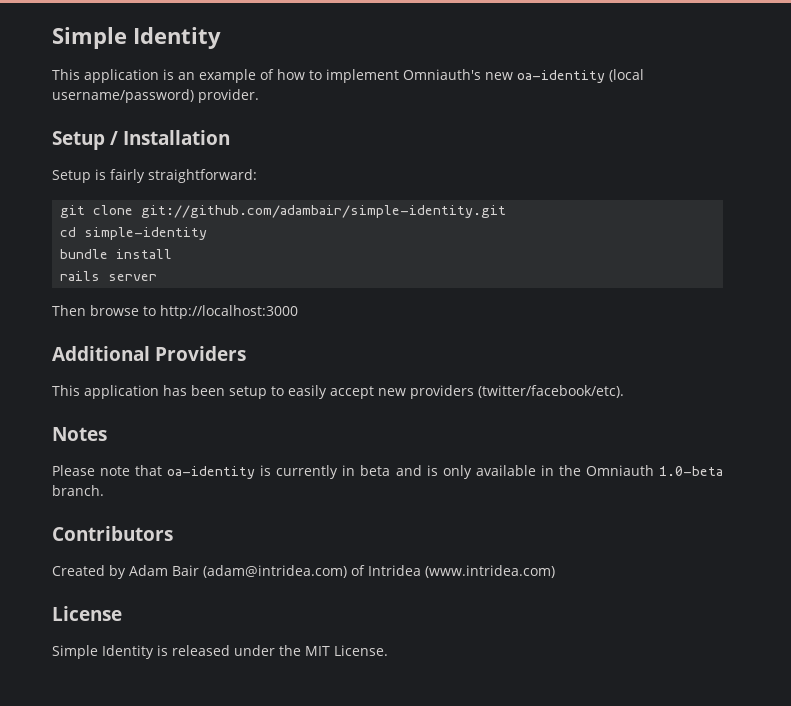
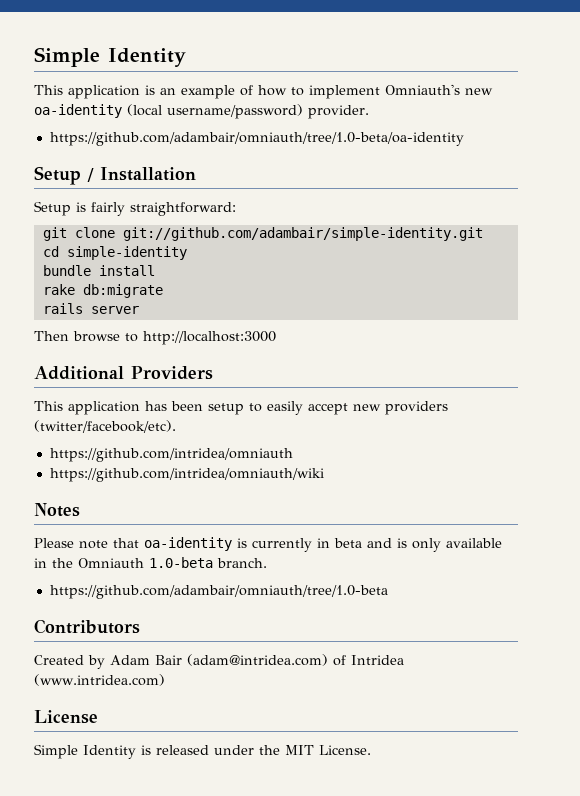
+ https://github.com/adambair/omniauth/tree/1.0-beta/oa-identity
+ rake db:migrate
+ https://github.com/intridea/omniauth
+ https://github.com/intridea/omniauth/wiki
+ https://github.com/adambair/omniauth/tree/1.0-beta

